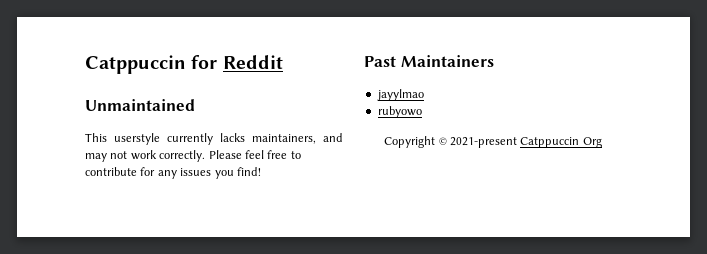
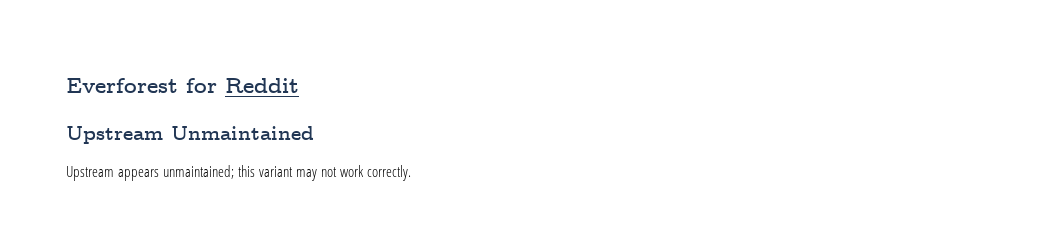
- Catppuccin for Reddit
+ Everforest for Reddit
- Unmaintained
+ Upstream Unmaintained
- This userstyle currently lacks maintainers, and may not work correctly. Please feel free to contribute for any issues you find!
- Past Maintainers
- jayylmao
- rubyowo
- Copyright © 2021-present Catppuccin Org
+ Upstream appears unmaintained; this variant may not work correctly.

